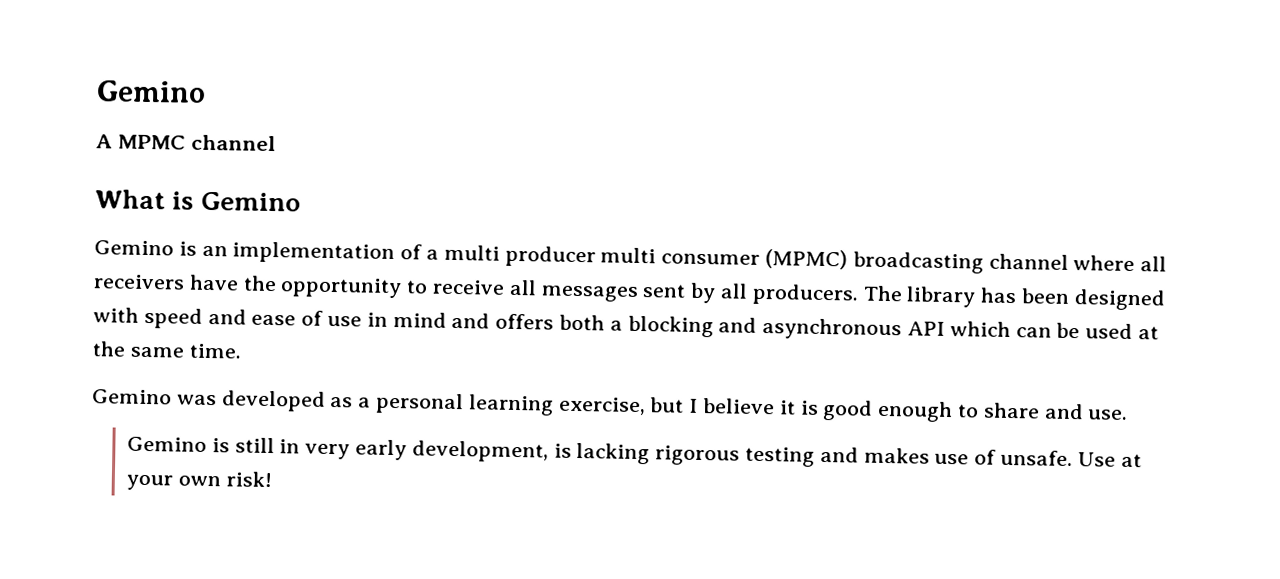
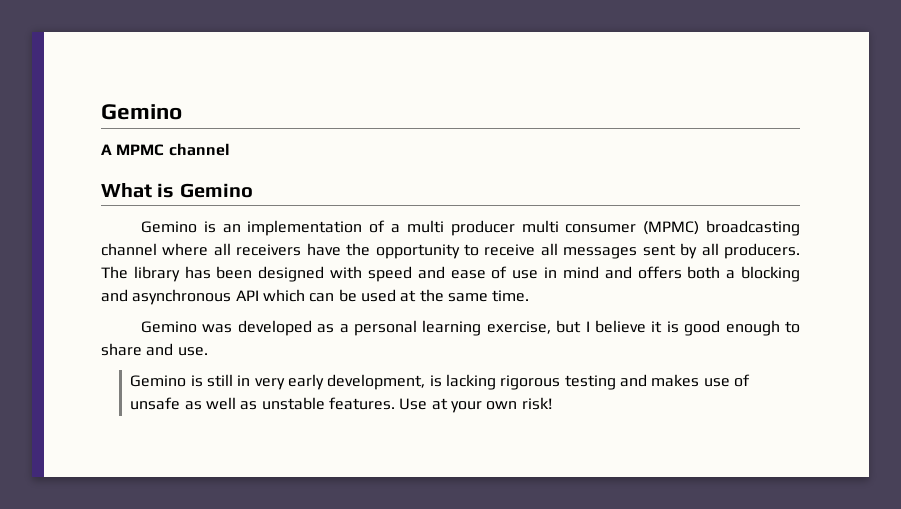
- Gemino is still in very early development, is lacking rigorous testing and makes use of unsafe.
+ Gemino is still in very early development, is lacking rigorous testing and makes use of unsafe as well as unstable features.

